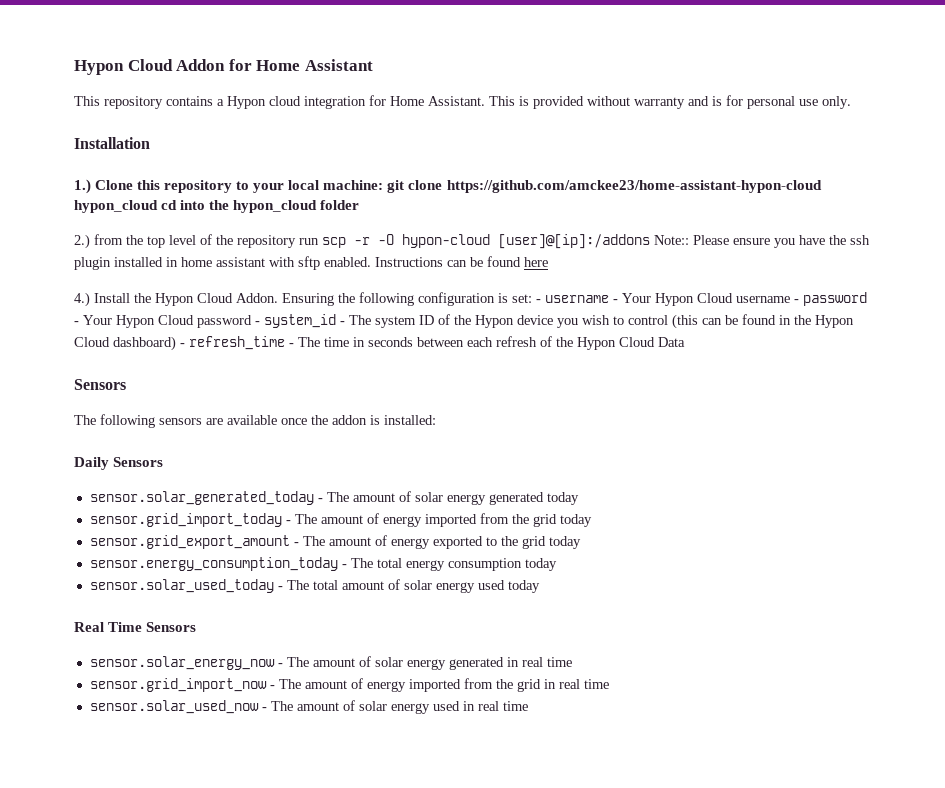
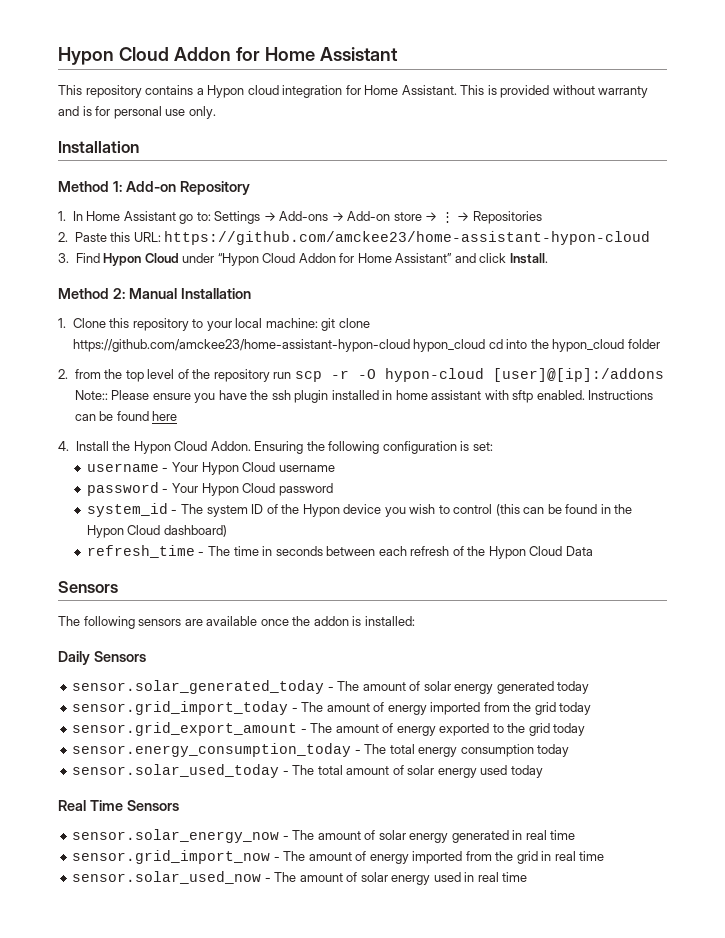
- 1.) Clone this repository to your local machine: git clone https://github.com/amckee23/home-assistant-hypon-cloud hypon_cloud cd into the hypon_cloud folder
+ Method 1: Add-on Repository
+ 1. In Home Assistant go to: Settings → Add-ons → Add-on store → ⋮ → Repositories
+ 2. Paste this URL: https://github.com/amckee23/home-assistant-hypon-cloud
+ 3. Find Hypon Cloud under “Hypon Cloud Addon for Home Assistant” and click Install.
+ Method 2: Manual Installation
+ 1. Clone this repository to your local machine: git clone https://github.com/amckee23/home-assistant-hypon-cloud hypon_cloud cd into the hypon_cloud folder
- 2.) from the top level of the repository run scp -r -O hypon-cloud [user]@[ip]:/addons Note:: Please ensure you have the ssh plugin installed in home assistant with sftp enabled.
+ 2. from the top level of the repository run scp -r -O hypon-cloud [user]@[ip]:/addons Note:: Please ensure you have the ssh plugin installed in home assistant with sftp enabled.
- 4.) Install the Hypon Cloud Addon.
+ 4. Install the Hypon Cloud Addon.
- Ensuring the following configuration is set: - username - Your Hypon Cloud username - password - Your Hypon Cloud password - system_id - The system ID of the Hypon device you wish to control (this can be found in the Hypon Cloud dashboard) - refresh_time - The time in seconds between each refresh of the Hypon Cloud Data
+ Ensuring the following configuration is set:
+ username - Your Hypon Cloud username
+ password - Your Hypon Cloud password
+ system_id - The system ID of the Hypon device you wish to control (this can be found in the Hypon Cloud dashboard)
+ refresh_time - The time in seconds between each refresh of the Hypon Cloud Data

